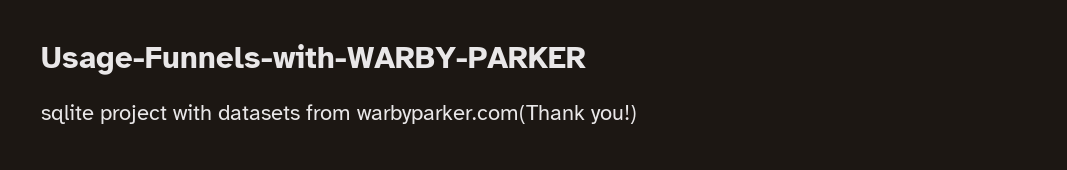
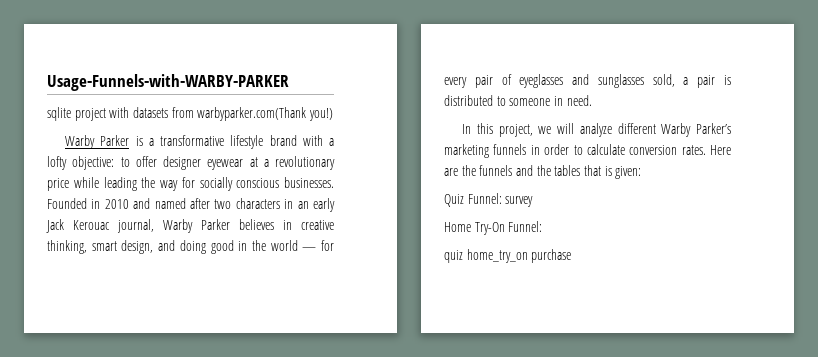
+ Warby Parker is a transformative lifestyle brand with a lofty objective: to offer designer eyewear at a revolutionary price while leading the way for socially conscious businesses. Founded in 2010 and named after two characters in an early Jack Kerouac journal, Warby Parker believes in creative thinking, smart design, and doing good in the world — for every pair of eyeglasses and sunglasses sold, a pair is distributed to someone in need.
+ In this project, we will analyze different Warby Parker’s marketing funnels in order to calculate conversion rates. Here are the funnels and the tables that is given:
+ Quiz Funnel: survey
+ Home Try-On Funnel:
+ quiz home_try_on purchase

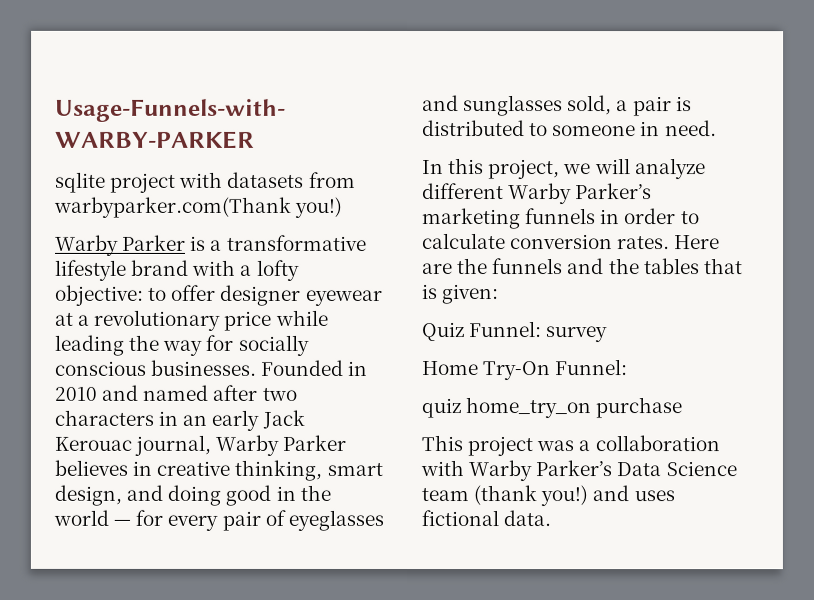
+ This project was a collaboration with Warby Parker’s Data Science team (thank you!) and uses fictional data.

